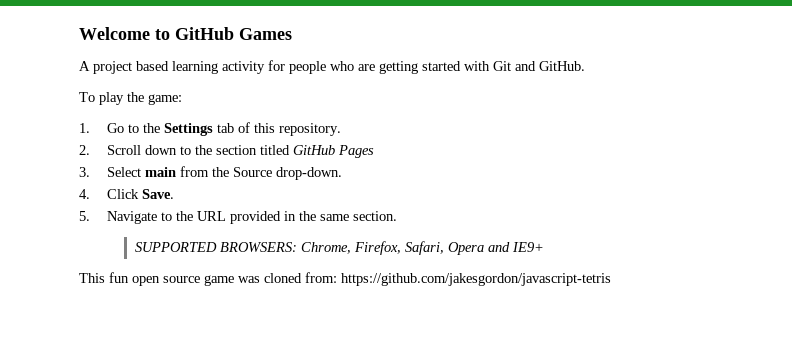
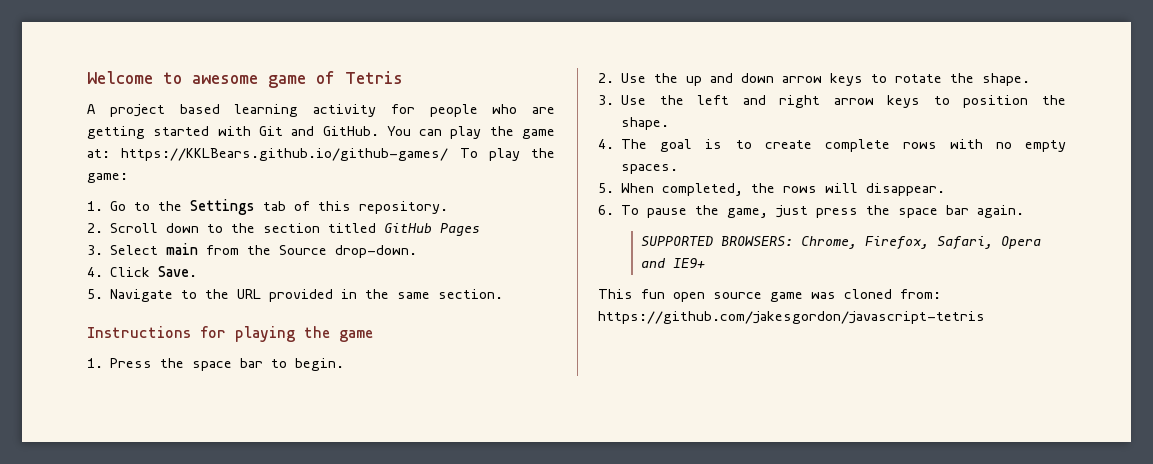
- Welcome to GitHub Games
+ Welcome to awesome game of Tetris
- A project based learning activity for people who are getting started with Git and GitHub.
- To play the game:
+ A project based learning activity for people who are getting started with Git and GitHub. You can play the game at: https://KKLBears.github.io/github-games/ To play the game:
+ Instructions for playing the game
+ 1. Press the space bar to begin.
+ 2. Use the up and down arrow keys to rotate the shape.
+ 3. Use the left and right arrow keys to position the shape.
+ 4. The goal is to create complete rows with no empty spaces.
+ 5. When completed, the rows will disappear.
+ 6. To pause the game, just press the space bar again.

